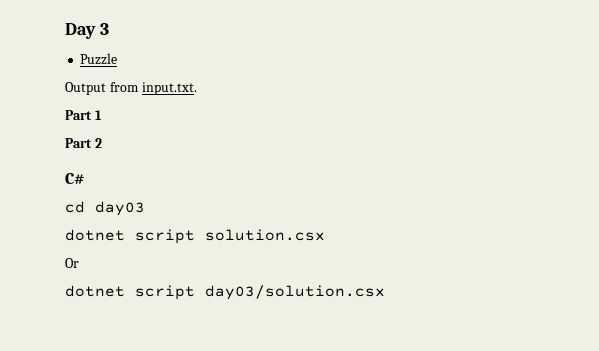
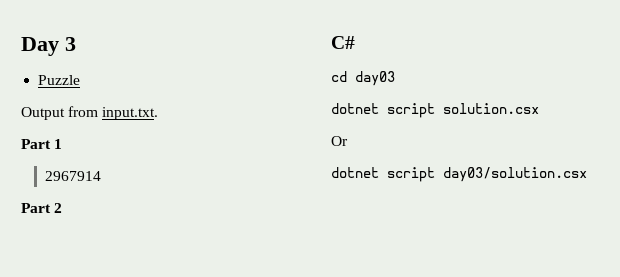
+ 2967914

